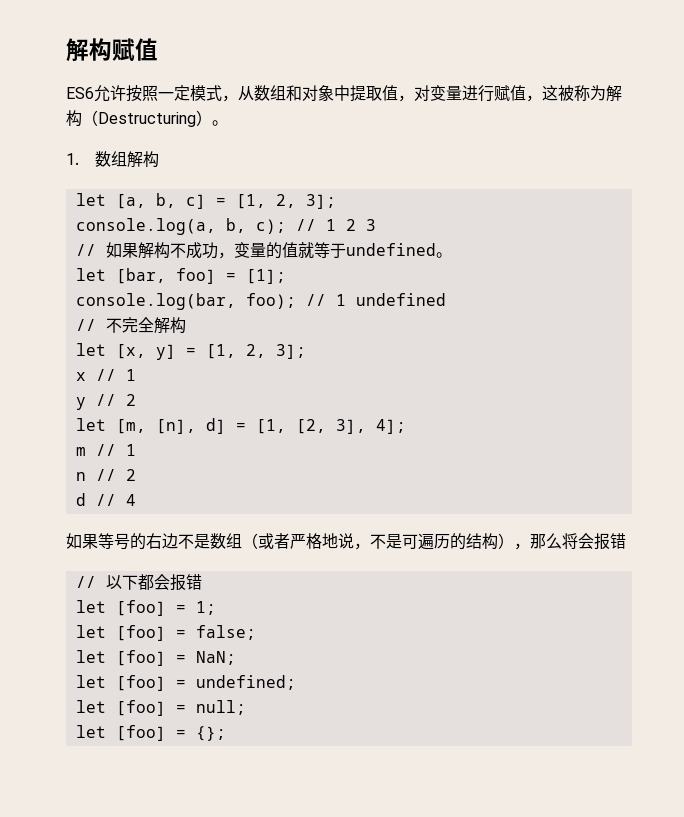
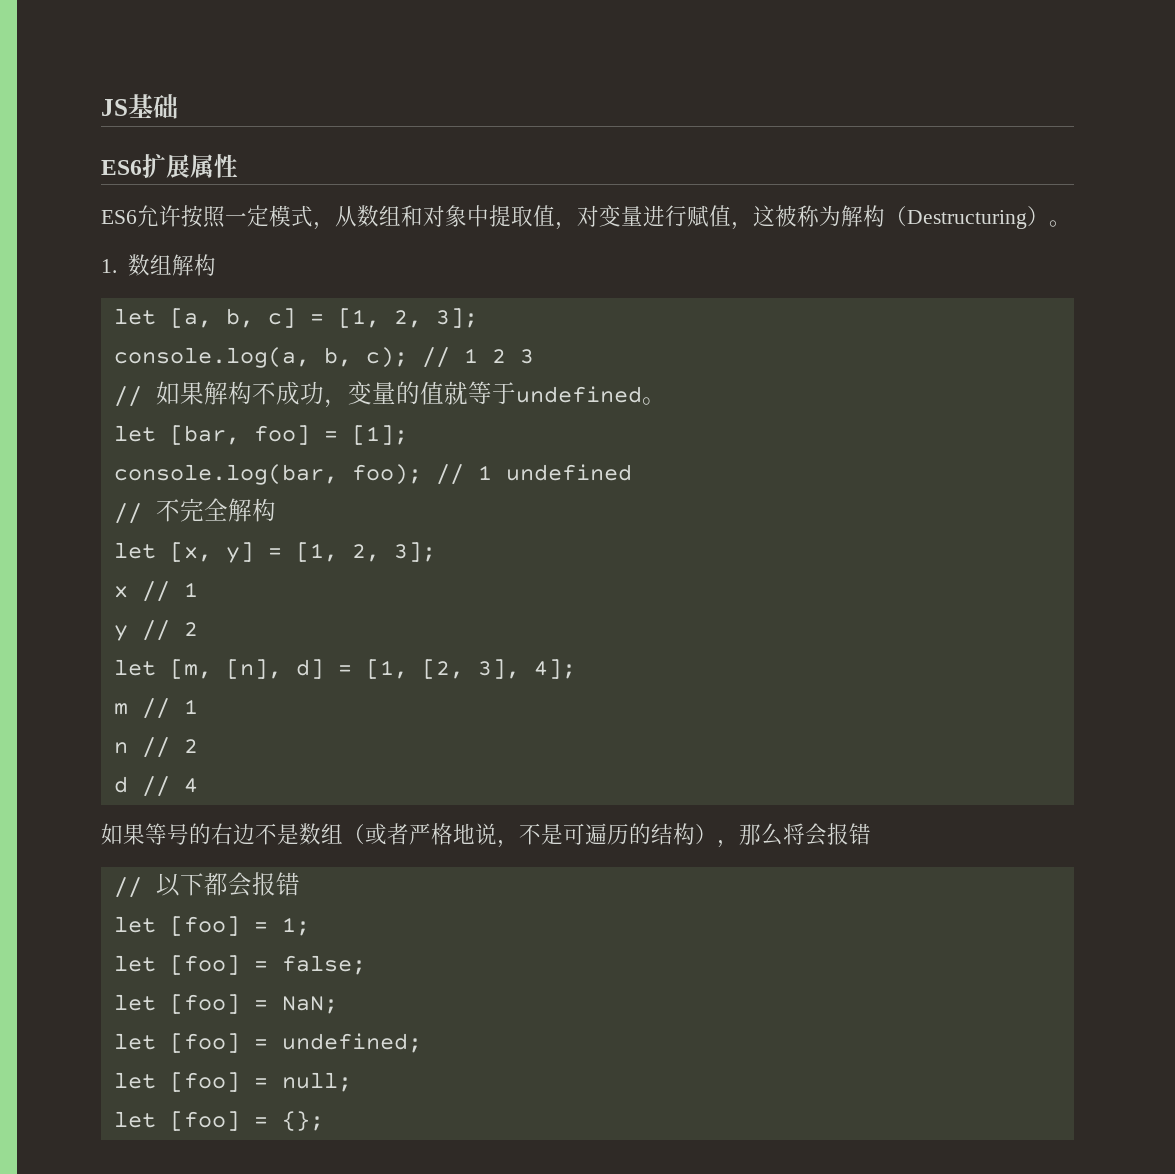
- 解构赋值
+ JS基础
+ ES6扩展属性

